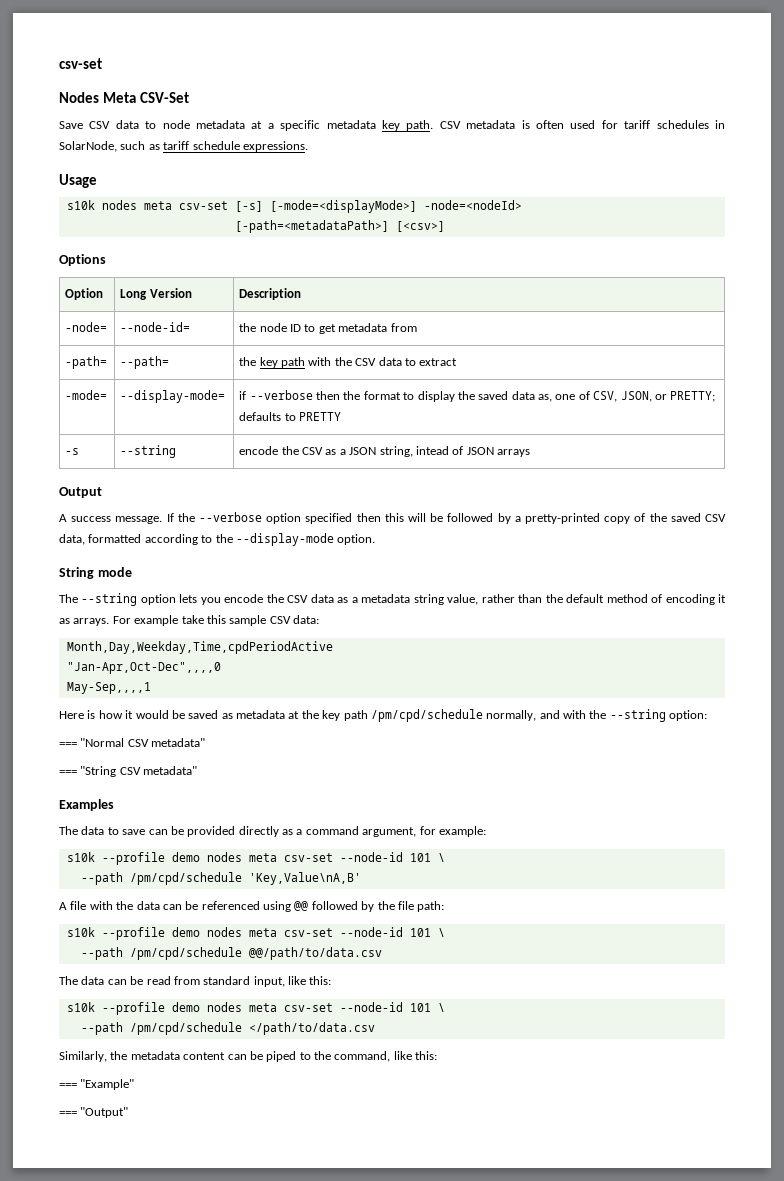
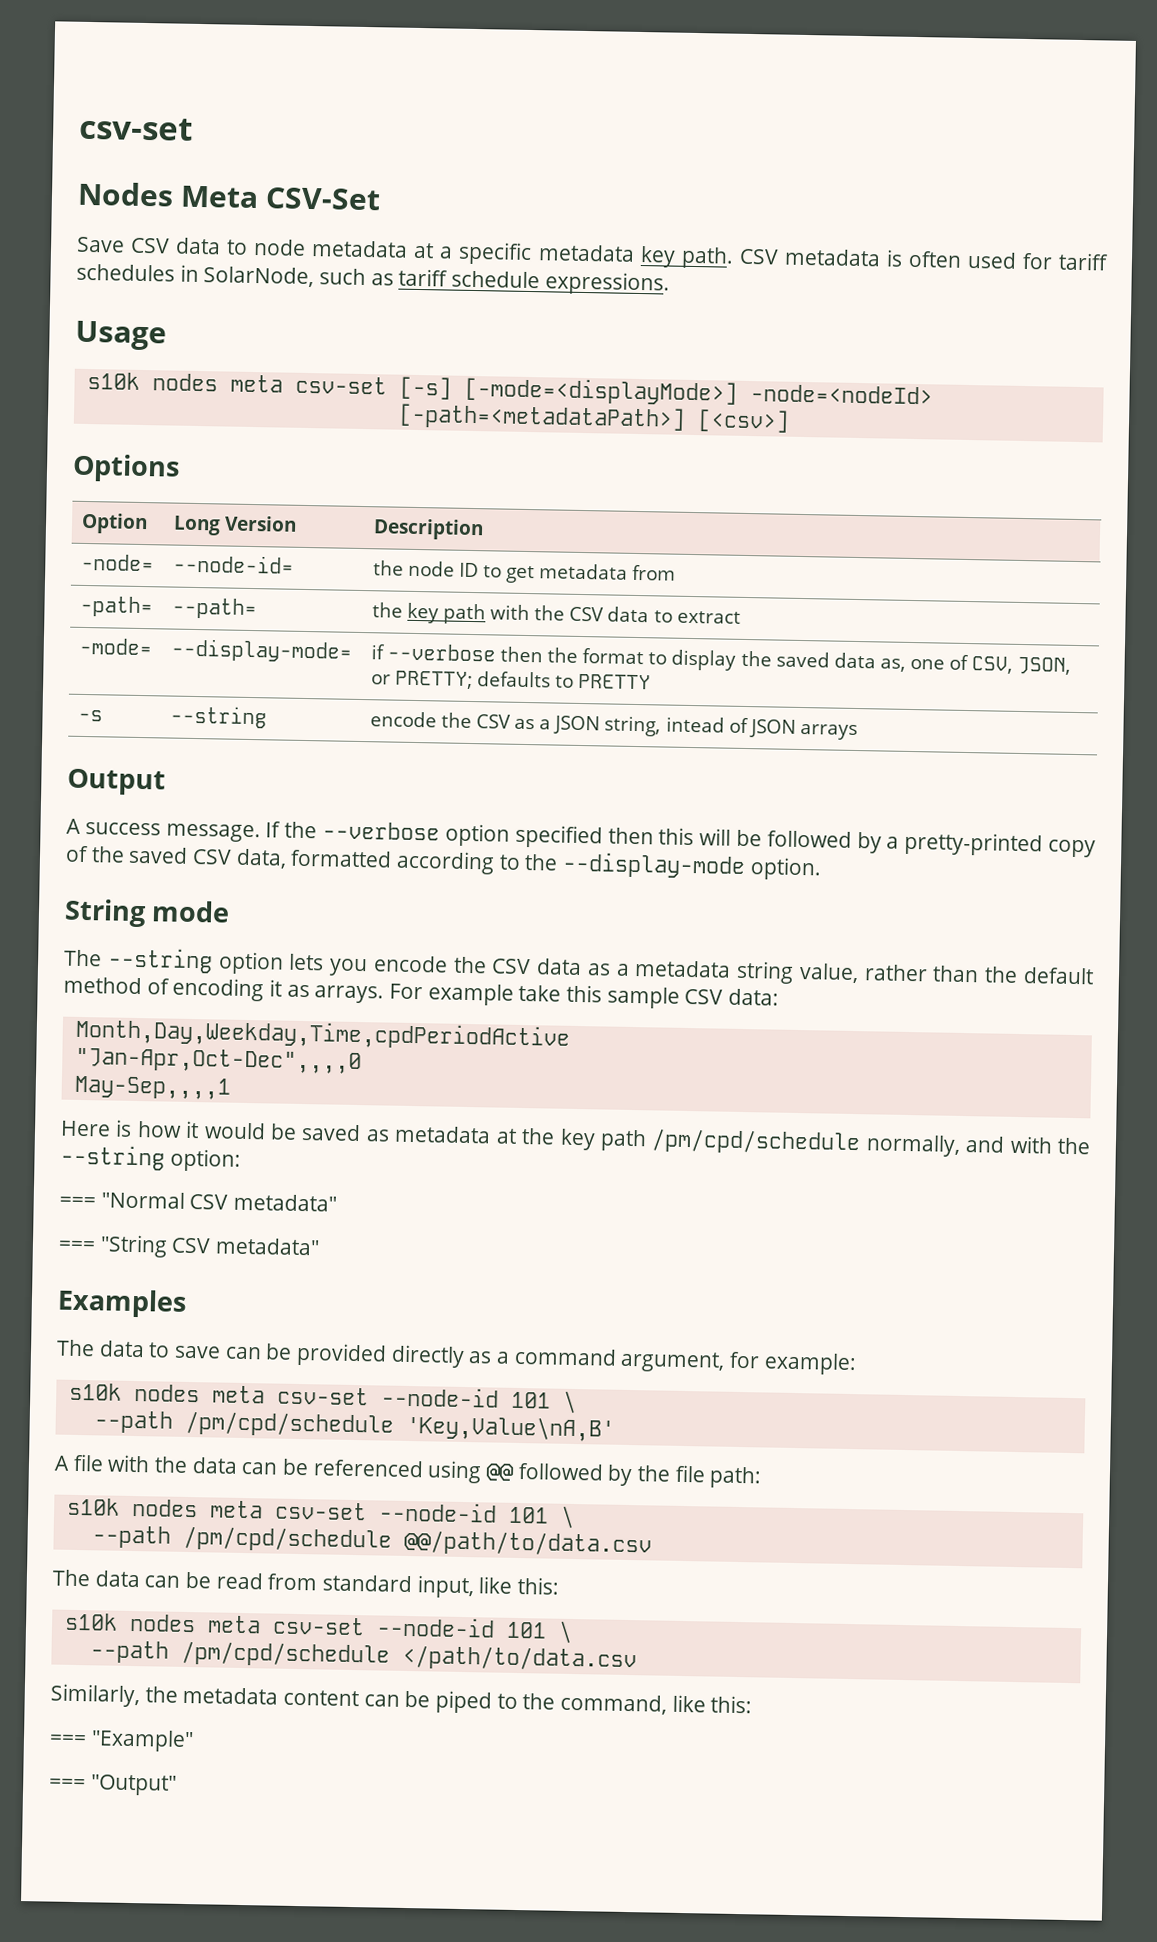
  The data to save can be provided directly as a command argument, for example:
- s10k --profile demo nodes meta csv-set --node-id 101 \
+ s10k nodes meta csv-set --node-id 101 \
  A file with the data can be referenced using @@ followed by the file path:
- s10k --profile demo nodes meta csv-set --node-id 101 \
+ s10k nodes meta csv-set --node-id 101 \
  The data can be read from standard input, like this:
- s10k --profile demo nodes meta csv-set --node-id 101 \
+ s10k nodes meta csv-set --node-id 101 \

